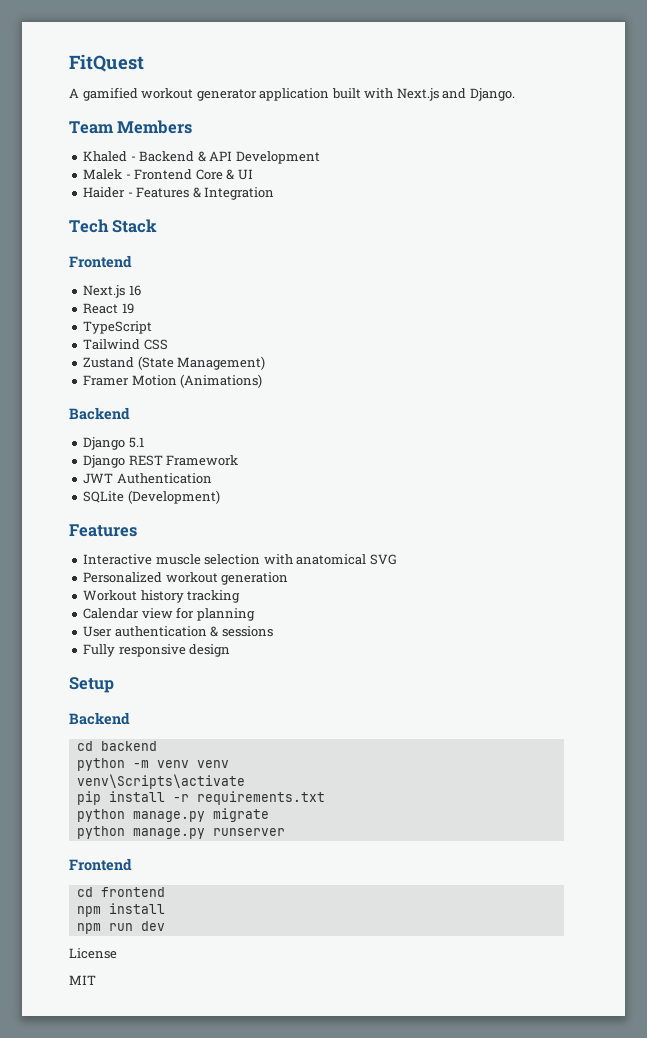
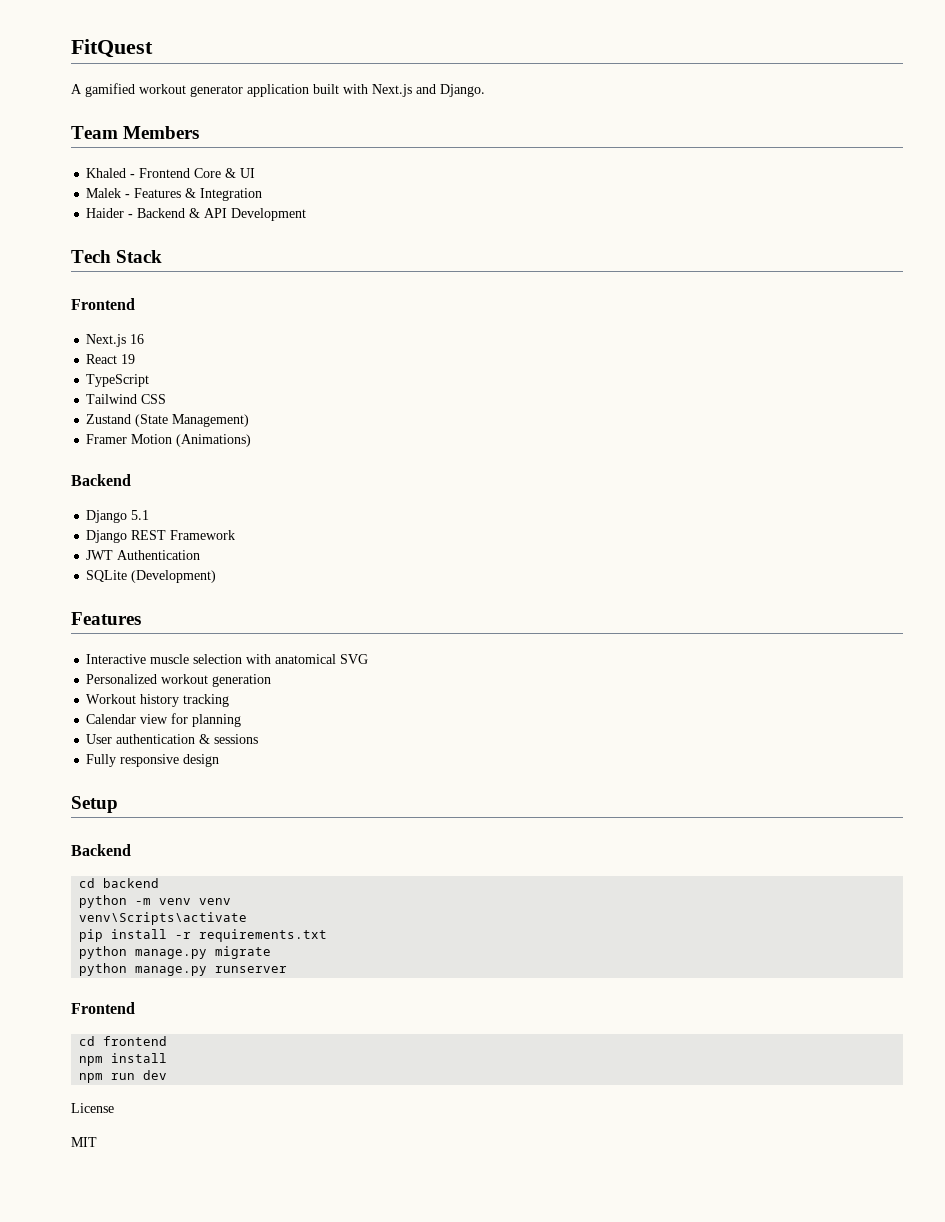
- Khaled - Backend & API Development
- Malek - Frontend Core & UI
+ Khaled - Frontend Core & UI
- Haider - Features & Integration
+ Malek - Features & Integration
+ Haider - Backend & API Development

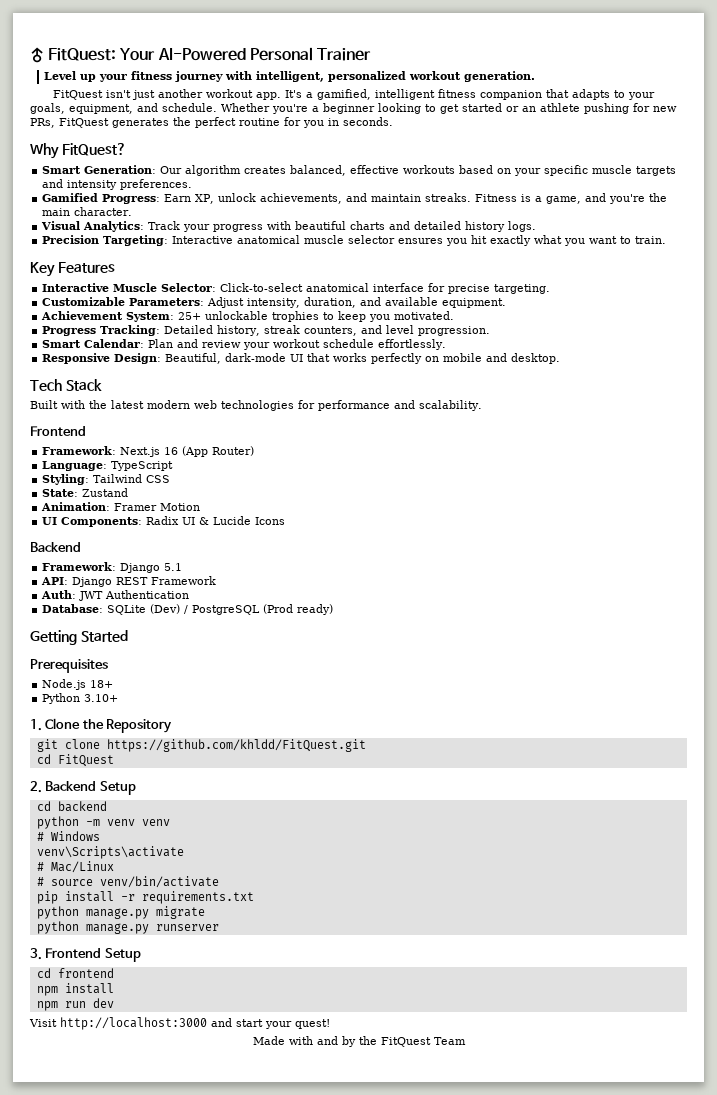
- FitQuest
- A gamified workout generator application built with Next.js and Django.
- Team Members
- Khaled - Frontend Core & UI
- Malek - Features & Integration
- Haider - Backend & API Development
+ ♂ FitQuest: Your AI-Powered Personal Trainer
+ Level up your fitness journey with intelligent, personalized workout generation.
+ FitQuest isn't just another workout app. It's a gamified, intelligent fitness companion that adapts to your goals, equipment, and schedule. Whether you're a beginner looking to get started or an athlete pushing for new PRs, FitQuest generates the perfect routine for you in seconds.
+ Why FitQuest?
+ Smart Generation: Our algorithm creates balanced, effective workouts based on your specific muscle targets and intensity preferences.
+ Gamified Progress: Earn XP, unlock achievements, and maintain streaks. Fitness is a game, and you're the main character.
+ Visual Analytics: Track your progress with beautiful charts and detailed history logs.
+ Precision Targeting: Interactive anatomical muscle selector ensures you hit exactly what you want to train.
+ Key Features
+ Interactive Muscle Selector: Click-to-select anatomical interface for precise targeting.
+ Customizable Parameters: Adjust intensity, duration, and available equipment.
+ Achievement System: 25+ unlockable trophies to keep you motivated.
+ Progress Tracking: Detailed history, streak counters, and level progression.
+ Smart Calendar: Plan and review your workout schedule effortlessly.
+ Responsive Design: Beautiful, dark-mode UI that works perfectly on mobile and desktop.
  Tech Stack
+ Built with the latest modern web technologies for performance and scalability.
  Frontend
- Next.js 16
- React 19
- TypeScript
+ Framework: Next.js 16 (App Router)
+ Language: TypeScript
- Tailwind CSS
+ Styling: Tailwind CSS
- Zustand (State Management)
- Framer Motion (Animations)
+ State: Zustand
+ Animation: Framer Motion
+ UI Components: Radix UI & Lucide Icons
  Backend
- Django 5.1
+ Framework: Django 5.1
- Django REST Framework
+ API: Django REST Framework
- JWT Authentication
+ Auth: JWT Authentication
- SQLite (Development)
- Features
- Interactive muscle selection with anatomical SVG
- Personalized workout generation
- Workout history tracking
- Calendar view for planning
- User authentication & sessions
- Fully responsive design
- Setup
- Backend
+ Database: SQLite (Dev) / PostgreSQL (Prod ready)
+ Getting Started
+ Prerequisites
+ Node.js 18+
+ Python 3.10+
+ 1. Clone the Repository
+ git clone https://github.com/khldd/FitQuest.git
+ cd FitQuest
+ 2. Backend Setup
+ # Windows
+ # Mac/Linux
+ # source venv/bin/activate
  python manage.py runserver
- Frontend
+ 3. Frontend Setup
- License
- MIT
+ Visit http://localhost:3000 and start your quest!
+ Made with and by the FitQuest Team

